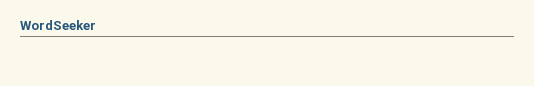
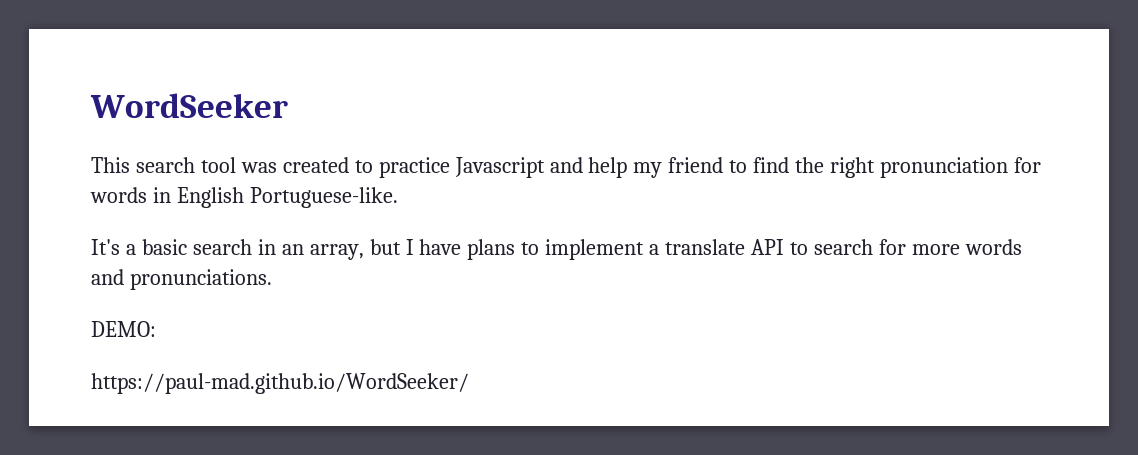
+ This search tool was created to practice Javascript and help my friend to find the right pronunciation for words in English Portuguese-like.
+ It's a basic search in an array, but I have plans to implement a translate API to search for more words and pronunciations.
+ DEMO:
+ https://paul-mad.github.io/WordSeeker/

